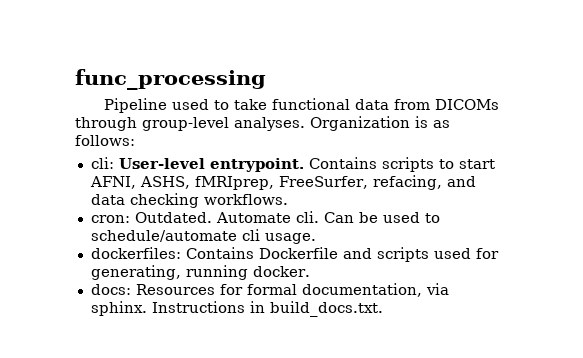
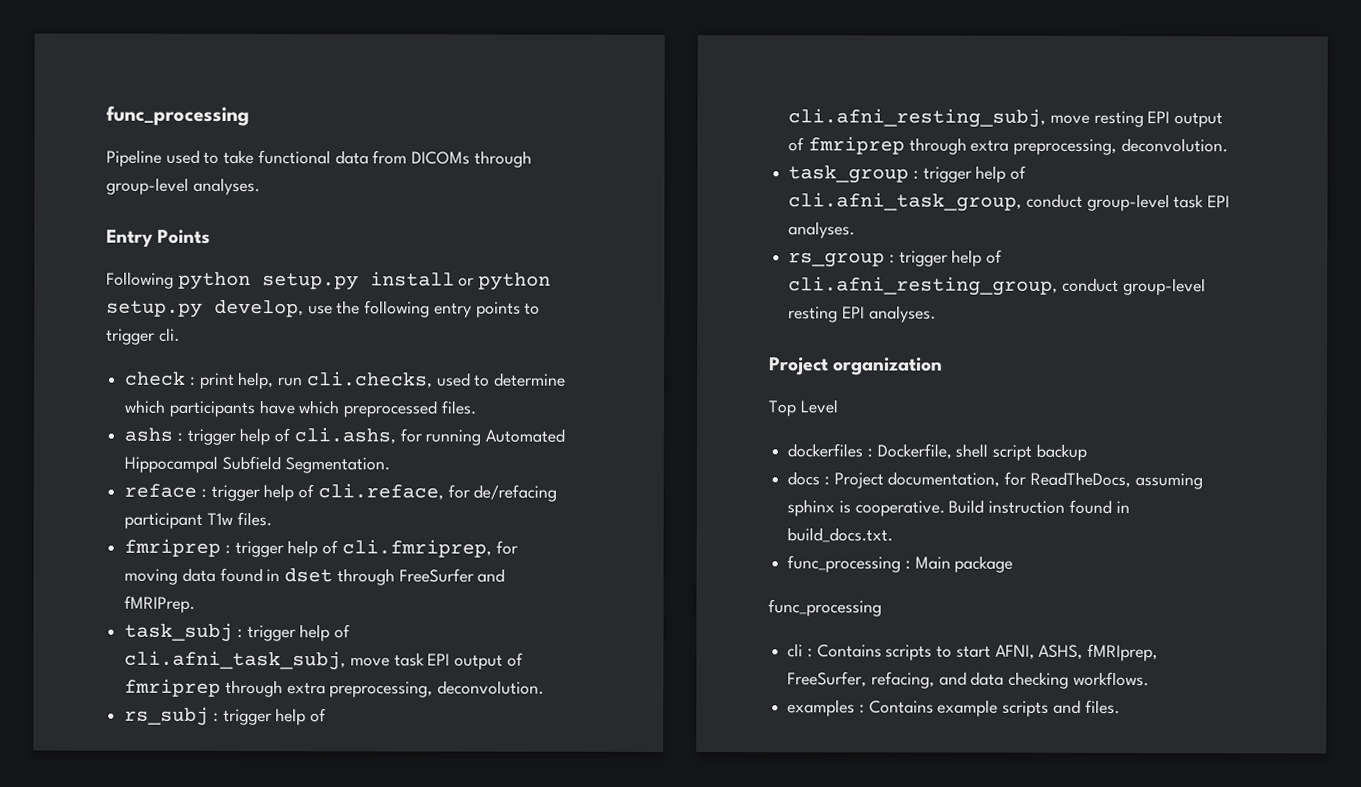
- Pipeline used to take functional data from DICOMs through group-level analyses. Organization is as follows:
- cli: User-level entrypoint. Contains scripts to start AFNI, ASHS, fMRIprep, FreeSurfer, refacing, and data checking workflows.
+ Pipeline used to take functional data from DICOMs through group-level analyses.
+ Entry Points
+ Following python setup.py install or python setup.py develop, use the following entry points to trigger cli.
+ check : print help, run cli.checks, used to determine which participants have which preprocessed files.
+ ashs : trigger help of cli.ashs, for running Automated Hippocampal Subfield Segmentation.
+ reface : trigger help of cli.reface, for de/refacing participant T1w files.
+ fmriprep : trigger help of cli.fmriprep, for moving data found in dset through FreeSurfer and fMRIPrep.
+ task_subj : trigger help of cli.afni_task_subj, move task EPI output of fmriprep through extra preprocessing, deconvolution.
+ rs_subj : trigger help of cli.afni_resting_subj, move resting EPI output of fmriprep through extra preprocessing, deconvolution.
+ task_group : trigger help of cli.afni_task_group, conduct group-level task EPI analyses.
+ rs_group : trigger help of cli.afni_resting_group, conduct group-level resting EPI analyses.
+ Project organization
+ Top Level
+ dockerfiles : Dockerfile, shell script backup
+ docs : Project documentation, for ReadTheDocs, assuming sphinx is cooperative. Build instruction found in build_docs.txt.
+ func_processing : Main package
+ func_processing
+ cli : Contains scripts to start AFNI, ASHS, fMRIprep, FreeSurfer, refacing, and data checking workflows.
- cron: Outdated. Automate cli. Can be used to schedule/automate cli usage.
- dockerfiles: Contains Dockerfile and scripts used for generating, running docker.
- docs: Resources for formal documentation, via sphinx. Instructions in build_docs.txt.
+ examples : Contains example scripts and files.

